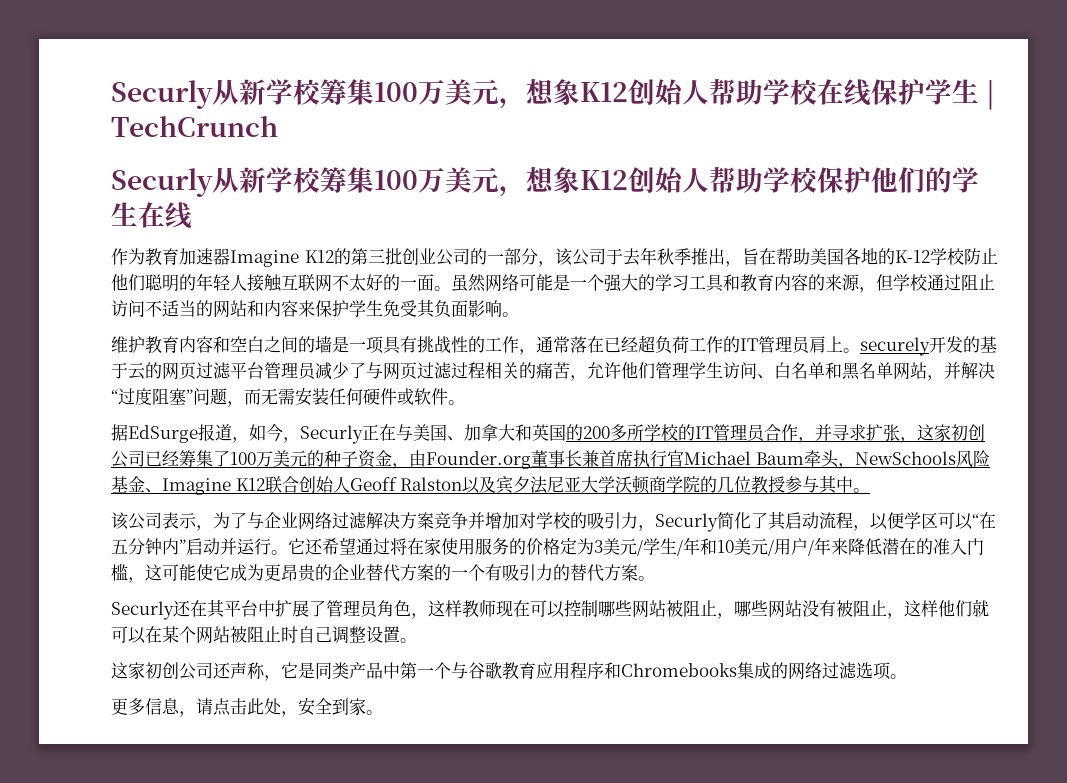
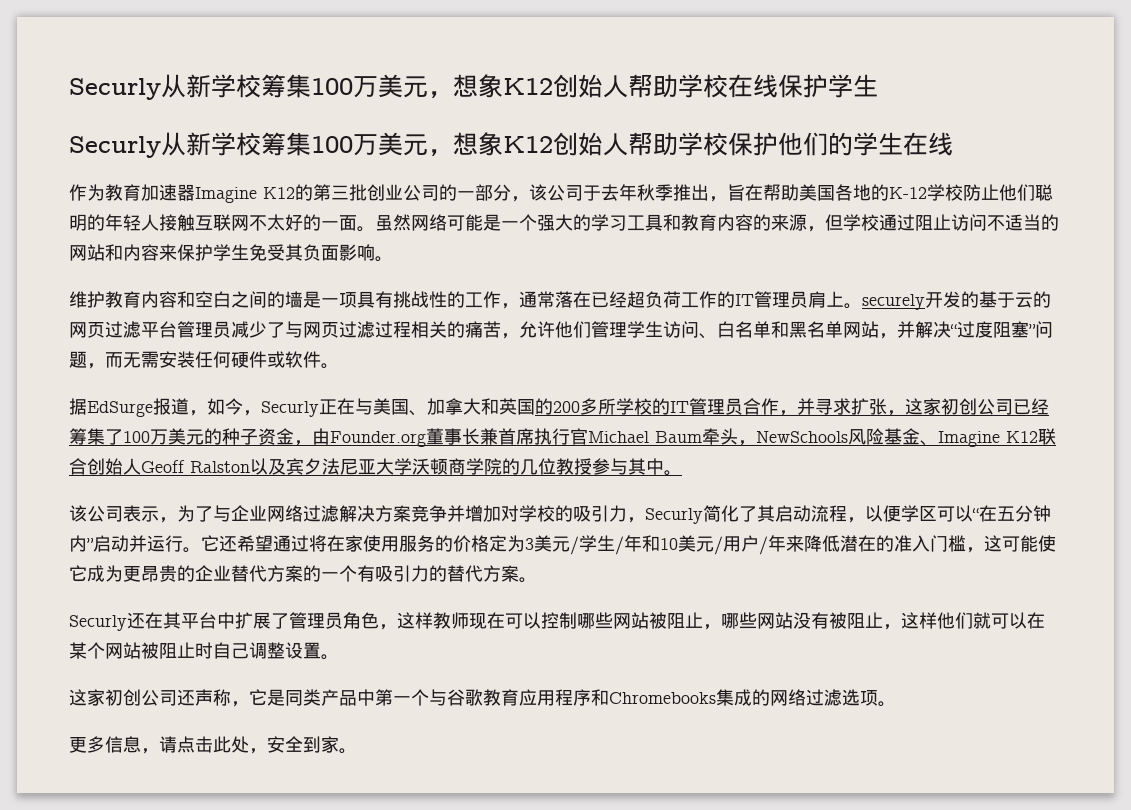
- Securly从新学校筹集100万美元，想象K12创始人帮助学校在线保护学生 | TechCrunch
+ Securly从新学校筹集100万美元，想象K12创始人帮助学校在线保护学生

